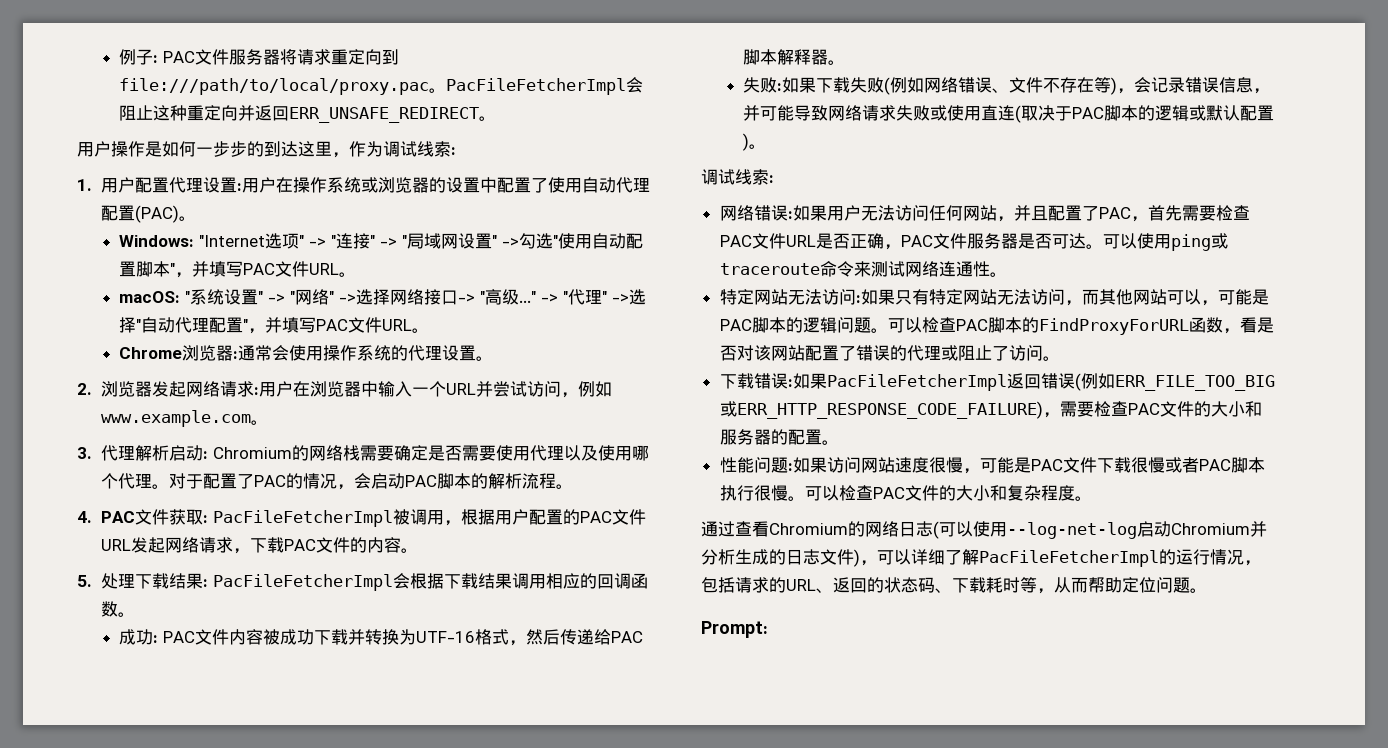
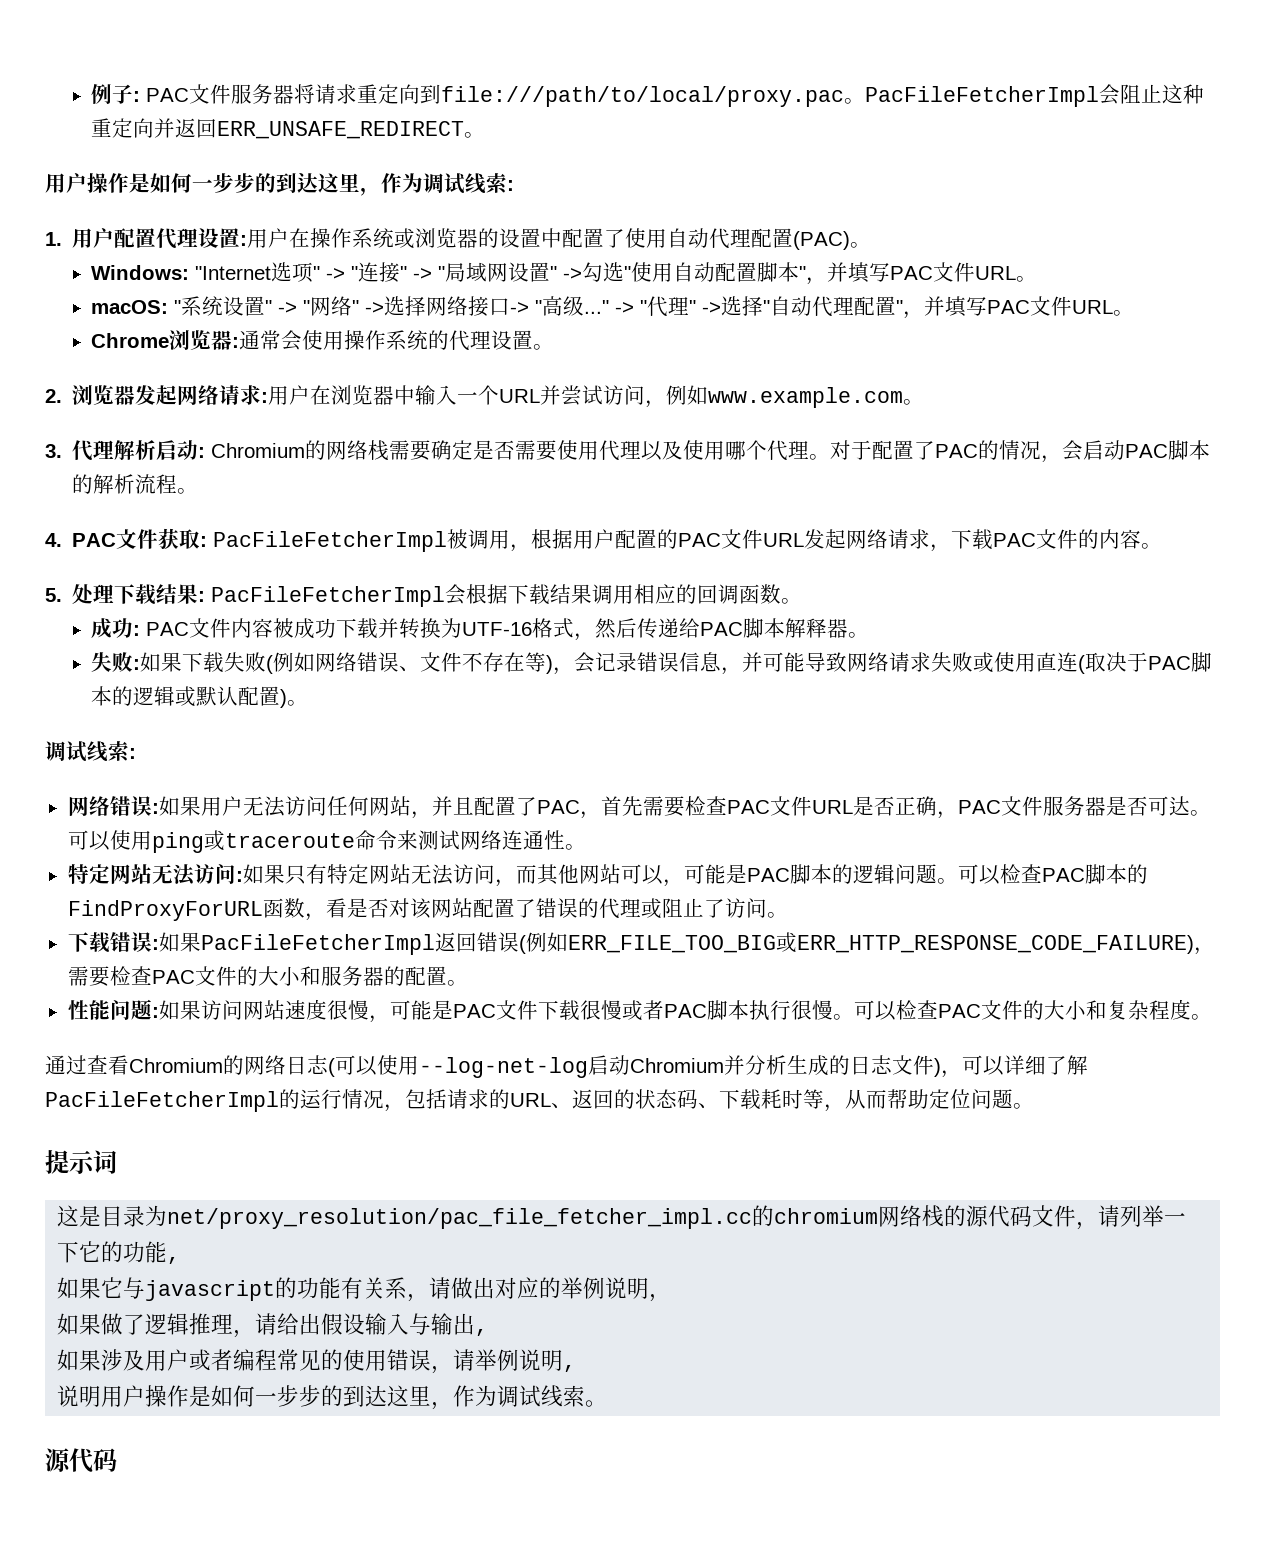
- Prompt:
+ 提示词
+ 这是目录为net/proxy_resolution/pac_file_fetcher_impl.cc的chromium网络栈的源代码文件，请列举一下它的功能,
+ 如果它与javascript的功能有关系，请做出对应的举例说明，
+ 如果做了逻辑推理，请给出假设输入与输出,
+ 如果涉及用户或者编程常见的使用错误，请举例说明,
+ 说明用户操作是如何一步步的到达这里，作为调试线索。
+ 源代码

